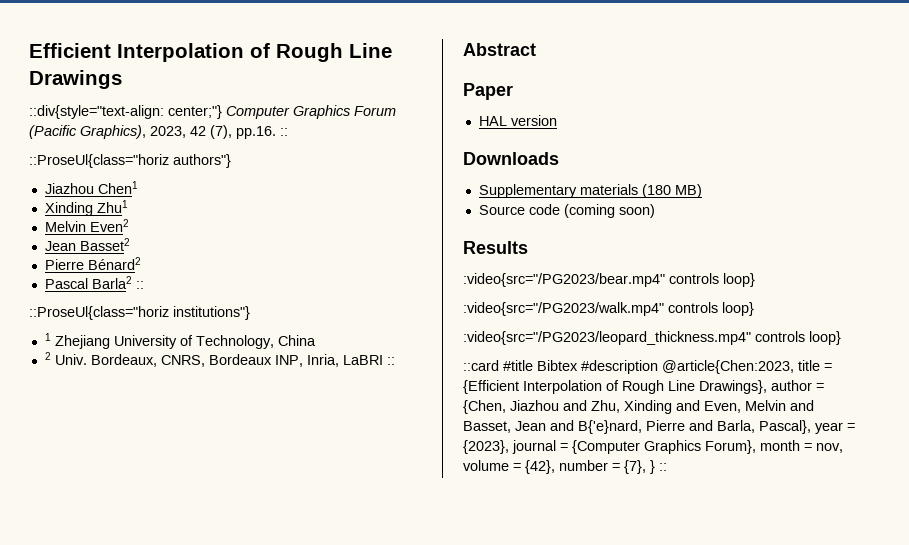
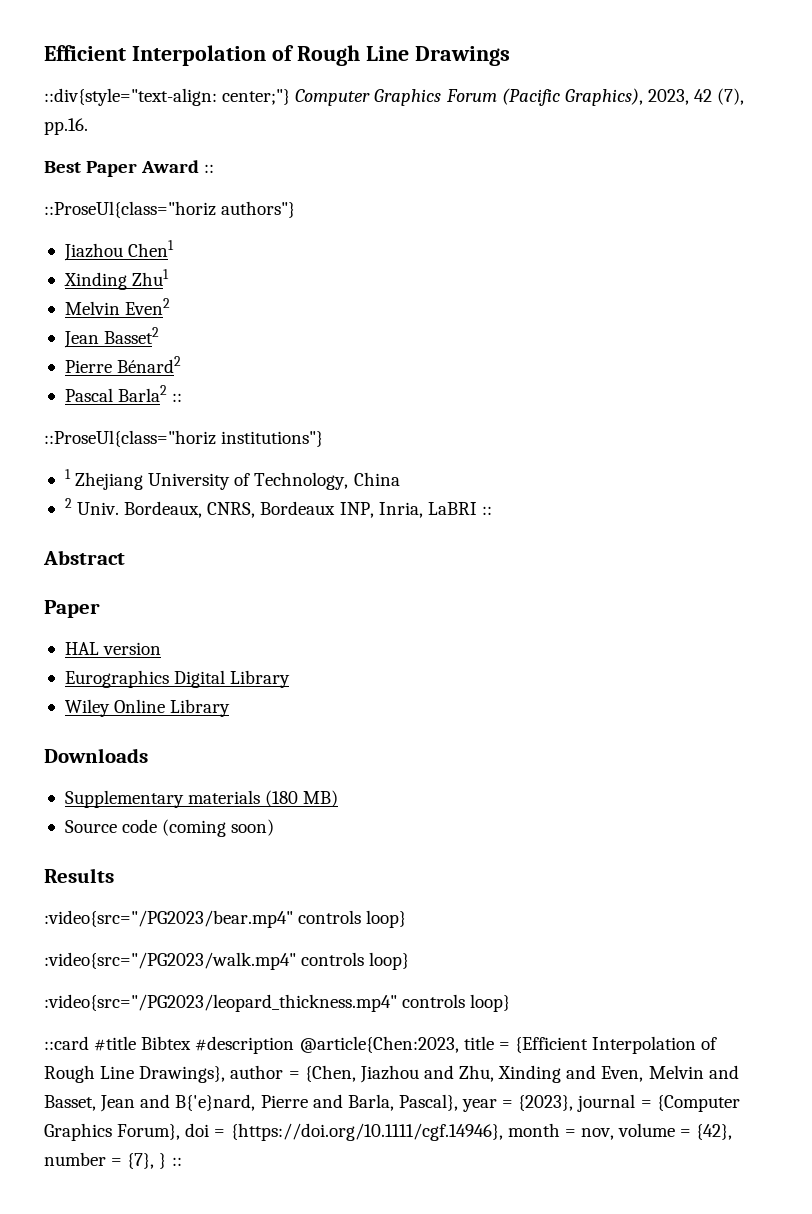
- ::div{style="text-align: center;"} Computer Graphics Forum (Pacific Graphics), 2023, 42 (7), pp.16. ::
+ ::div{style="text-align: center;"} Computer Graphics Forum (Pacific Graphics), 2023, 42 (7), pp.16.
+ Best Paper Award ::
+ Eurographics Digital Library
+ Wiley Online Library
- ::card #title Bibtex #description @article{Chen:2023, title = {Efficient Interpolation of Rough Line Drawings}, author = {Chen, Jiazhou and Zhu, Xinding and Even, Melvin and Basset, Jean and B{'e}nard, Pierre and Barla, Pascal}, year = {2023}, journal = {Computer Graphics Forum}, month = nov, volume = {42}, number = {7}, } ::
+ ::card #title Bibtex #description @article{Chen:2023, title = {Efficient Interpolation of Rough Line Drawings}, author = {Chen, Jiazhou and Zhu, Xinding and Even, Melvin and Basset, Jean and B{'e}nard, Pierre and Barla, Pascal}, year = {2023}, journal = {Computer Graphics Forum}, doi = {https://doi.org/10.1111/cgf.14946}, month = nov, volume = {42}, number = {7}, } ::

